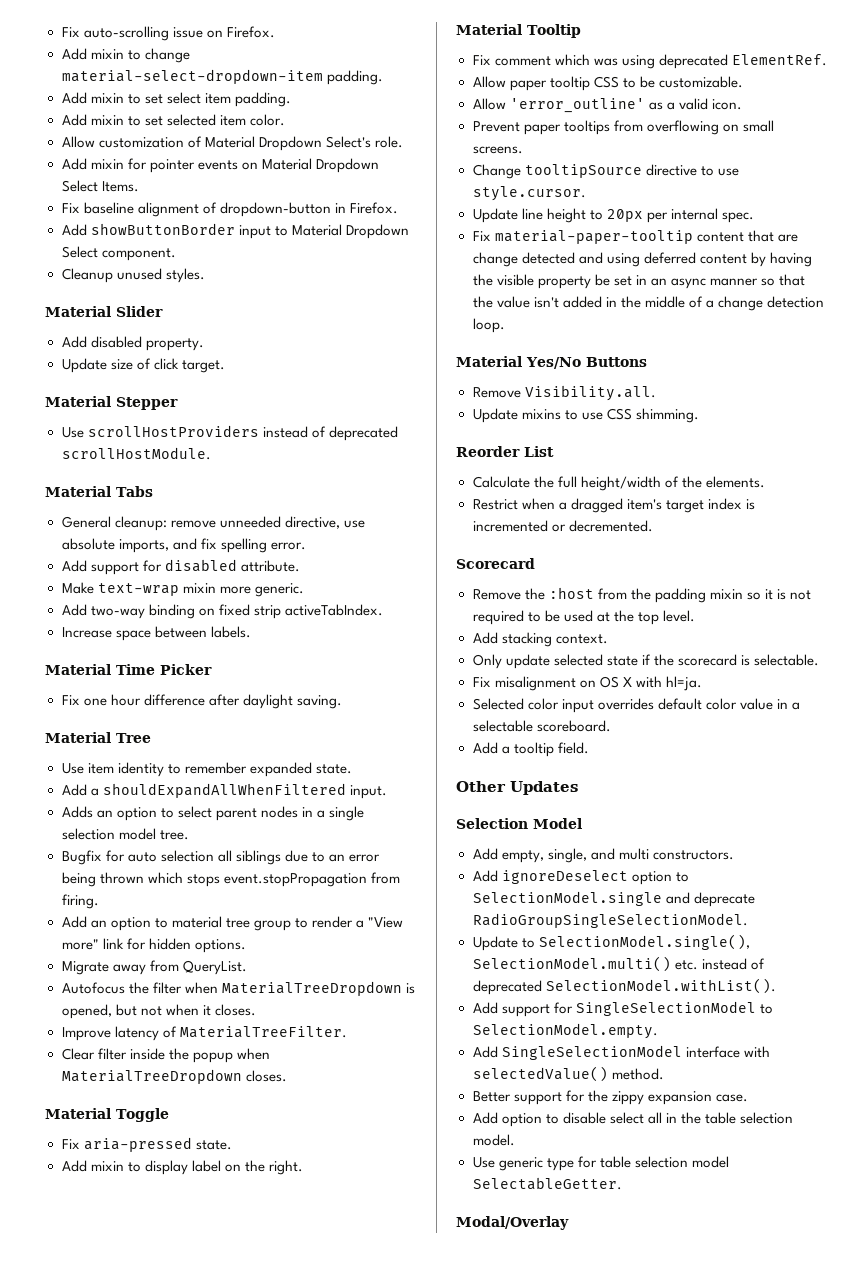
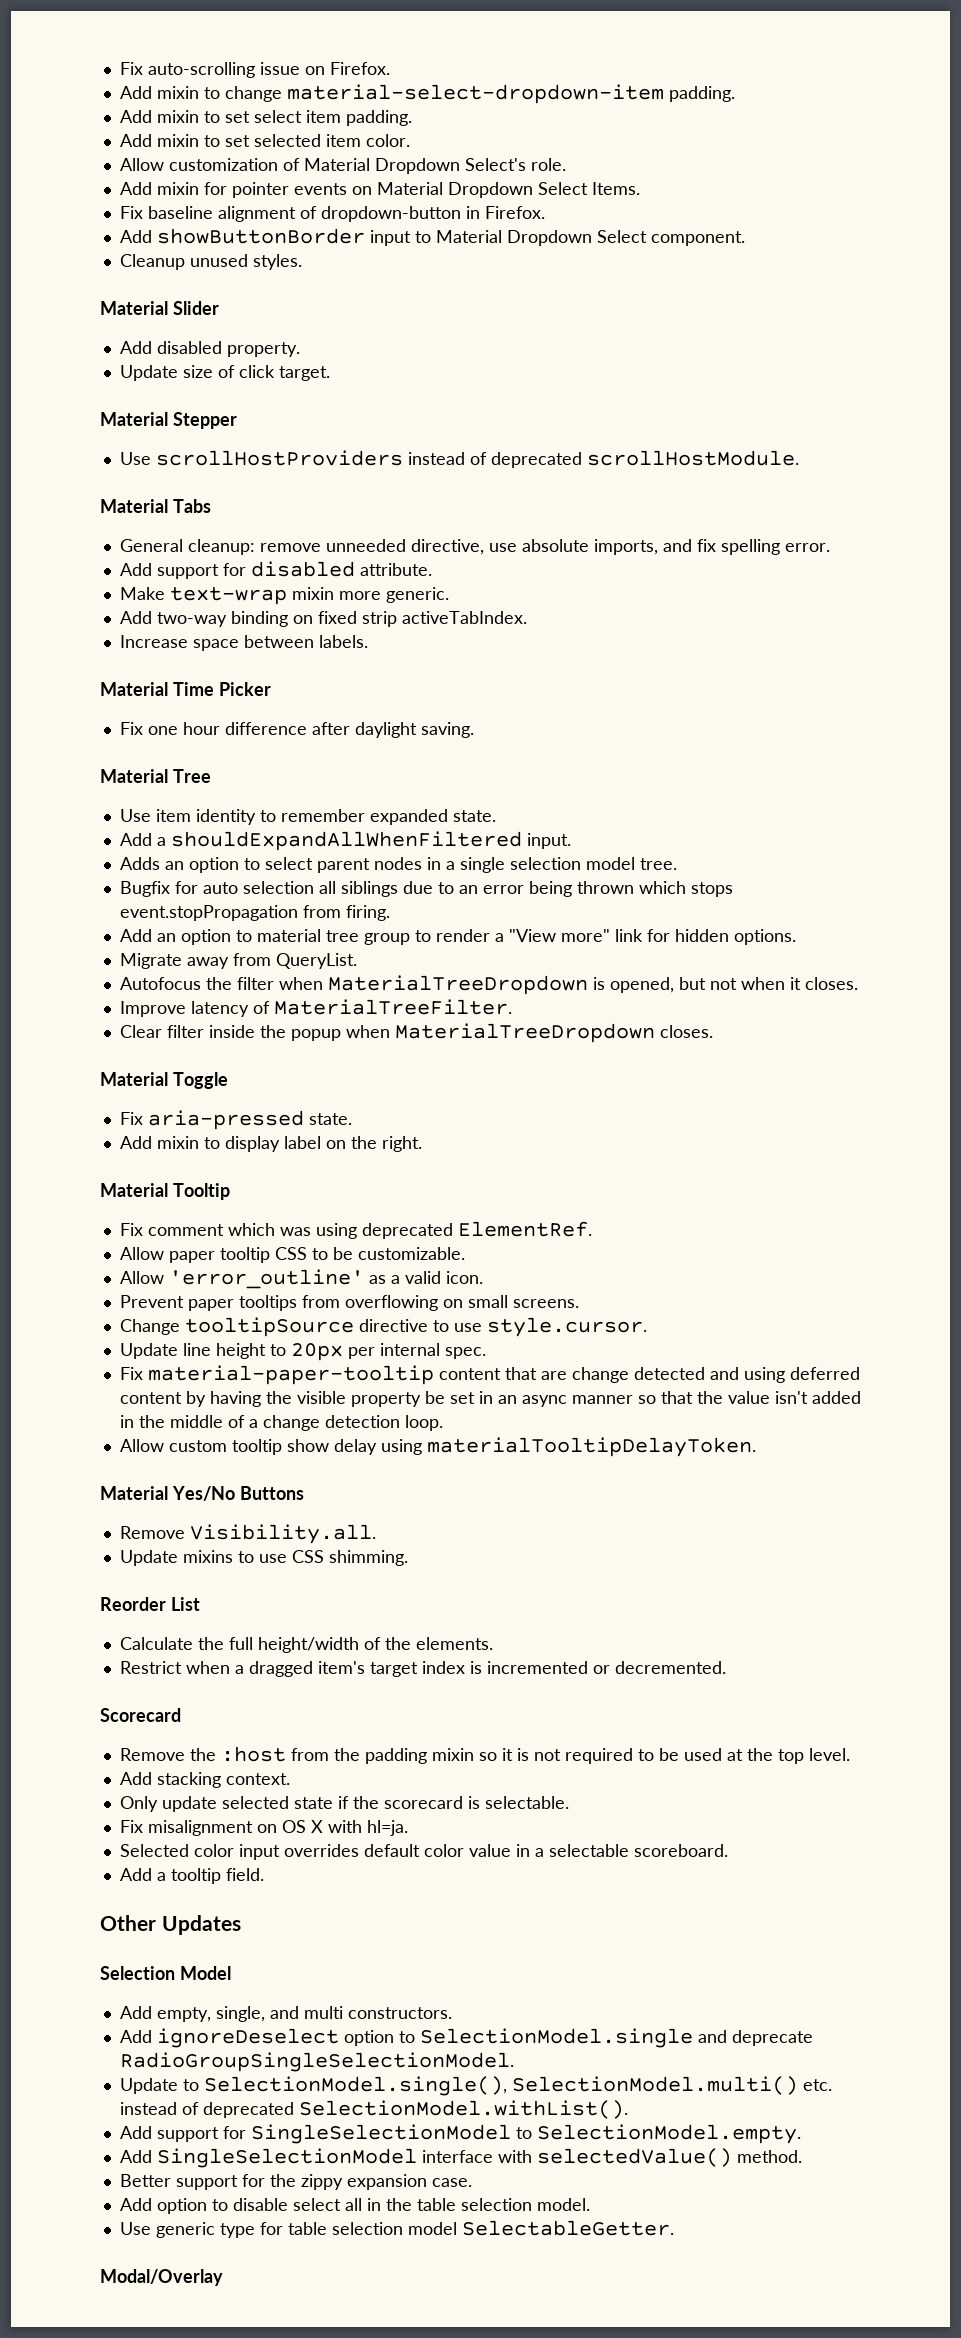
+ Allow custom tooltip show delay using materialTooltipDelayToken.

